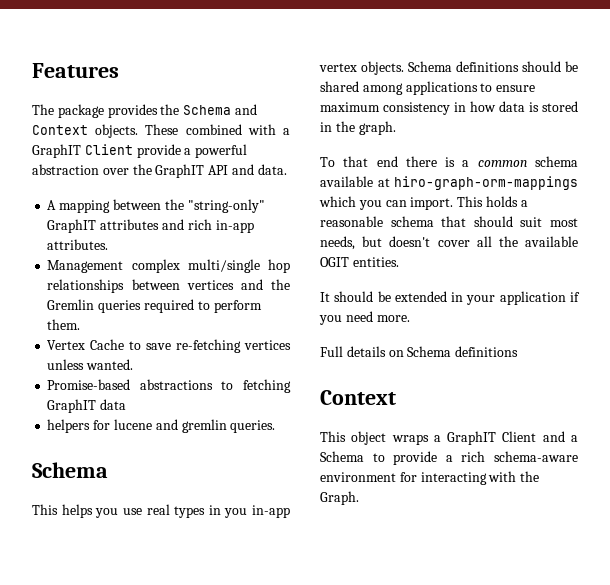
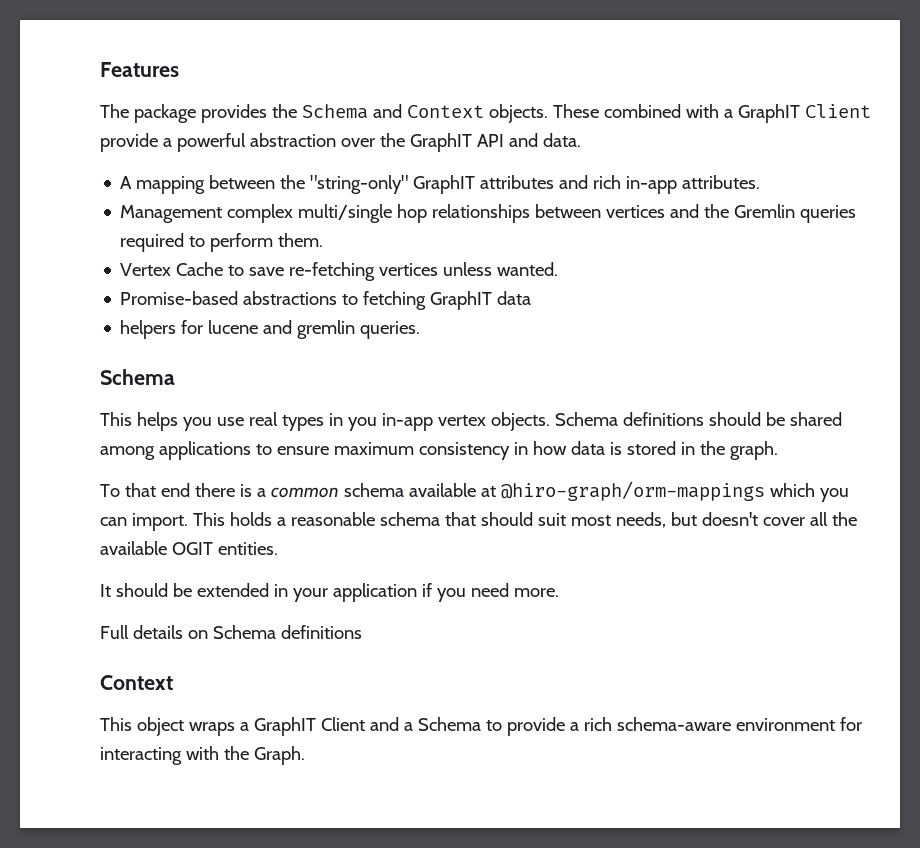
- To that end there is a common schema available at hiro-graph-orm-mappings which you can import.
+ To that end there is a common schema available at @hiro-graph/orm-mappings which you can import.

